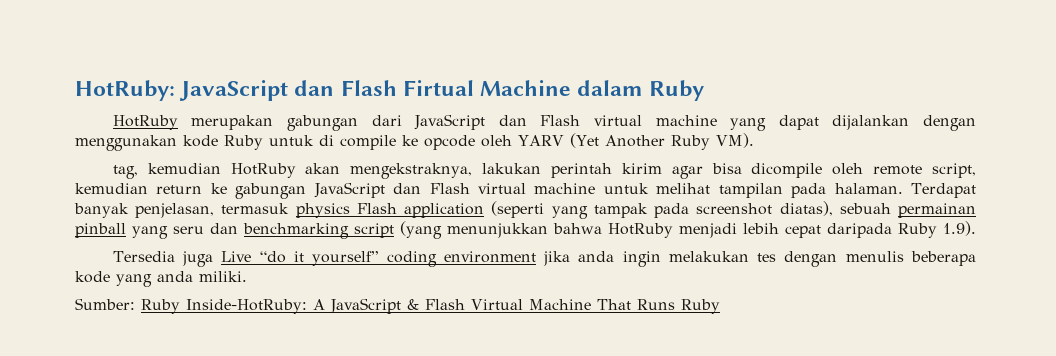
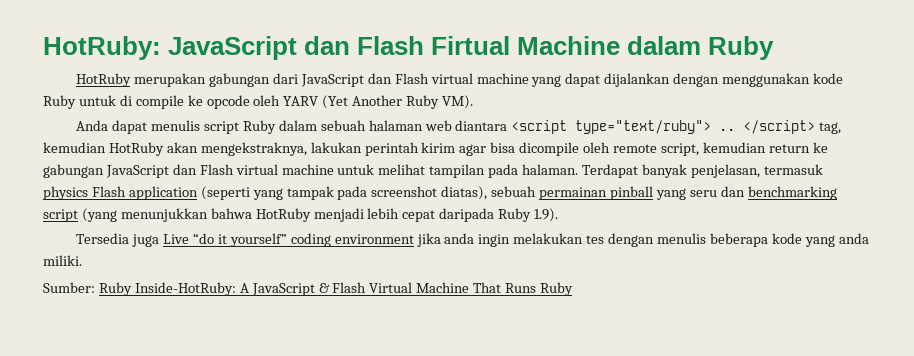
- tag, kemudian HotRuby akan mengekstraknya, lakukan perintah kirim agar bisa dicompile oleh remote script, kemudian return ke gabungan JavaScript dan Flash virtual machine untuk melihat tampilan pada halaman.
+ Anda dapat menulis script Ruby dalam sebuah halaman web diantara <script type="text/ruby"> .. </script> tag, kemudian HotRuby akan mengekstraknya, lakukan perintah kirim agar bisa dicompile oleh remote script, kemudian return ke gabungan JavaScript dan Flash virtual machine untuk melihat tampilan pada halaman.

